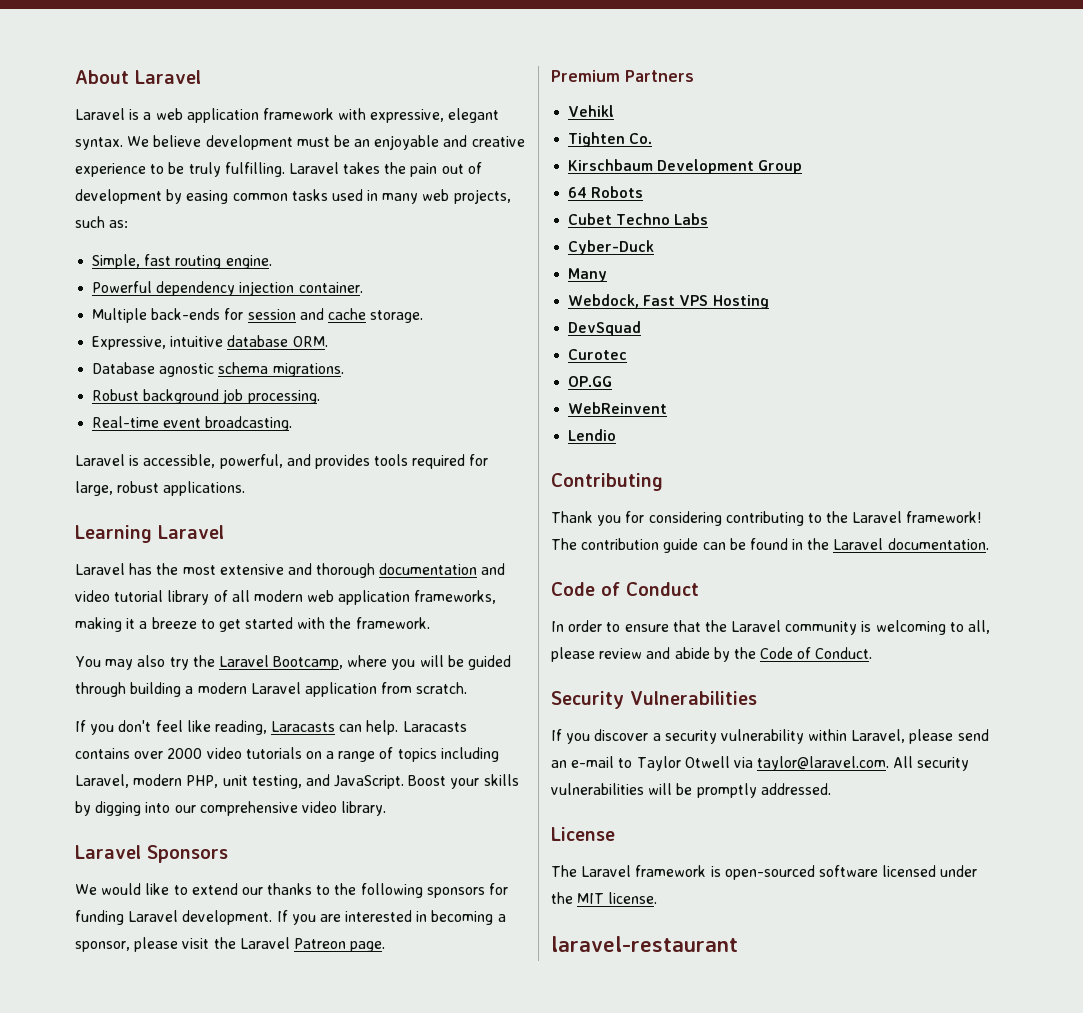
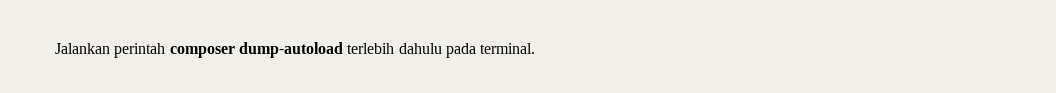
- About Laravel
- Laravel is a web application framework with expressive, elegant syntax. We believe development must be an enjoyable and creative experience to be truly fulfilling. Laravel takes the pain out of development by easing common tasks used in many web projects, such as:
- Simple, fast routing engine.
- Powerful dependency injection container.
- Multiple back-ends for session and cache storage.
- Expressive, intuitive database ORM.
- Database agnostic schema migrations.
- Robust background job processing.
- Real-time event broadcasting.
- Laravel is accessible, powerful, and provides tools required for large, robust applications.
- Learning Laravel
- Laravel has the most extensive and thorough documentation and video tutorial library of all modern web application frameworks, making it a breeze to get started with the framework.
- You may also try the Laravel Bootcamp, where you will be guided through building a modern Laravel application from scratch.
- If you don't feel like reading, Laracasts can help. Laracasts contains over 2000 video tutorials on a range of topics including Laravel, modern PHP, unit testing, and JavaScript. Boost your skills by digging into our comprehensive video library.
- Laravel Sponsors
- We would like to extend our thanks to the following sponsors for funding Laravel development. If you are interested in becoming a sponsor, please visit the Laravel Patreon page.
- Premium Partners
- Vehikl
- Tighten Co.
- Kirschbaum Development Group
- 64 Robots
- Cubet Techno Labs
- Cyber-Duck
- Many
- Webdock, Fast VPS Hosting
- DevSquad
- Curotec
- OP.GG
- WebReinvent
- Lendio
- Contributing
- Thank you for considering contributing to the Laravel framework! The contribution guide can be found in the Laravel documentation.
- Code of Conduct
- In order to ensure that the Laravel community is welcoming to all, please review and abide by the Code of Conduct.
- Security Vulnerabilities
- If you discover a security vulnerability within Laravel, please send an e-mail to Taylor Otwell via taylor@laravel.com. All security vulnerabilities will be promptly addressed.
- License
- The Laravel framework is open-sourced software licensed under the MIT license.
- laravel-restaurant
+ Jalankan perintah composer dump-autoload terlebih dahulu pada terminal.

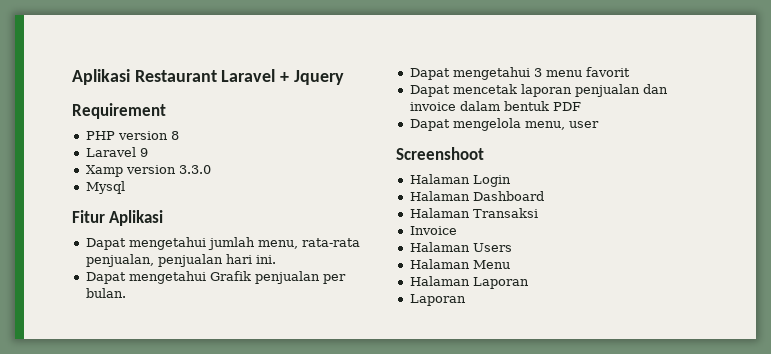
- Jalankan perintah composer dump-autoload terlebih dahulu pada terminal.
+ Aplikasi Restaurant Laravel + Jquery
+ Requirement
+ PHP version 8
+ Laravel 9
+ Xamp version 3.3.0
+ Mysql
+ Fitur Aplikasi
+ Dapat mengetahui jumlah menu, rata-rata penjualan, penjualan hari ini.
+ Dapat mengetahui Grafik penjualan per bulan.
+ Dapat mengetahui 3 menu favorit
+ Dapat mencetak laporan penjualan dan invoice dalam bentuk PDF
+ Dapat mengelola menu, user
+ Screenshoot
+ Halaman Login
+ Halaman Dashboard
+ Halaman Transaksi
+ Invoice
+ Halaman Users
+ Halaman Menu
+ Halaman Laporan
+ Laporan

